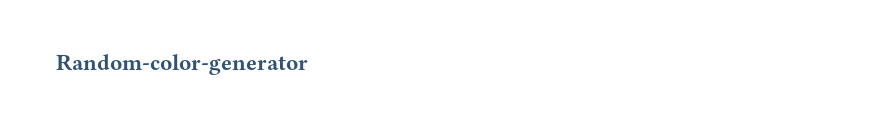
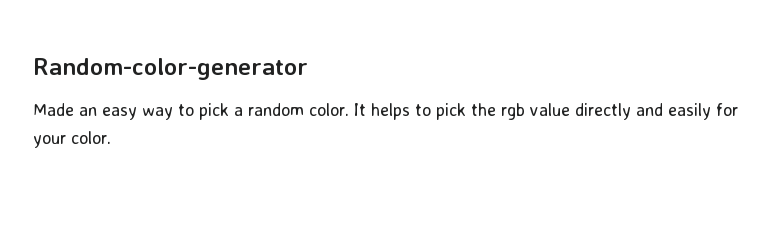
+ Made an easy way to pick a random color. It helps to pick the rgb value directly and easily for your color.

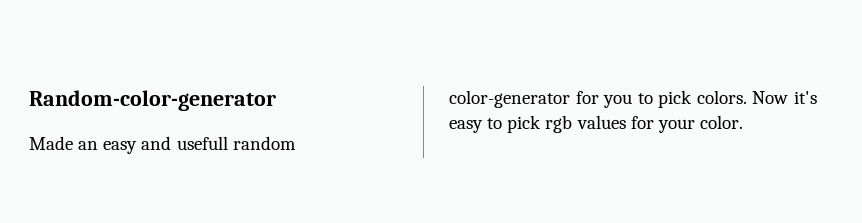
- Made an easy way to pick a random color. It helps to pick the rgb value directly and easily for your color.
+ Made an easy and usefull random color-generator for you to pick colors. Now it's easy to pick rgb values for your color.

